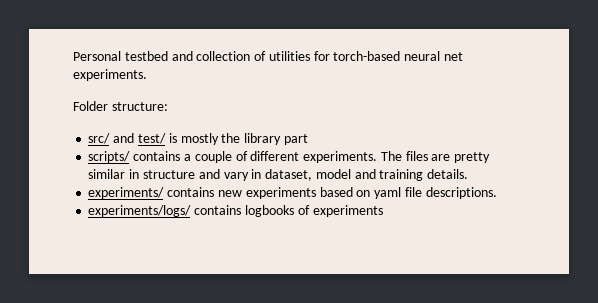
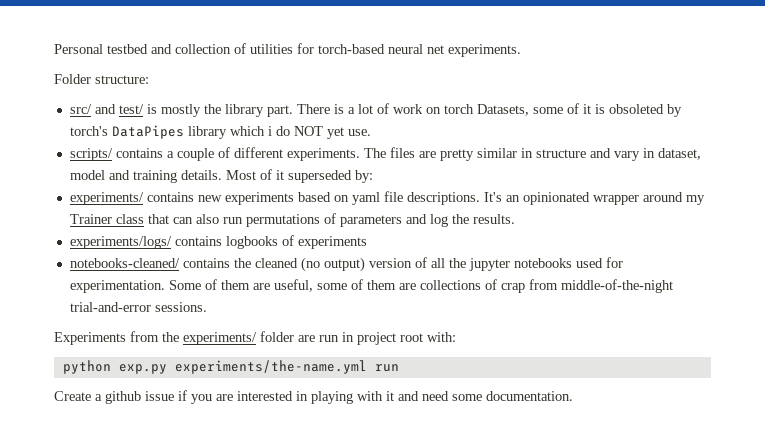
- src/ and test/ is mostly the library part
+ src/ and test/ is mostly the library part. There is a lot of work on torch Datasets, some of it is obsoleted by torch's DataPipes library which i do NOT yet use.
+ Most of it superseded by:
+ It's an opinionated wrapper around my Trainer class that can also run permutations of parameters and log the results.
+ notebooks-cleaned/ contains the cleaned (no output) version of all the jupyter notebooks used for experimentation. Some of them are useful, some of them are collections of crap from middle-of-the-night trial-and-error sessions.
+ Experiments from the experiments/ folder are run in project root with:
+ python exp.py experiments/the-name.yml run
+ Create a github issue if you are interested in playing with it and need some documentation.

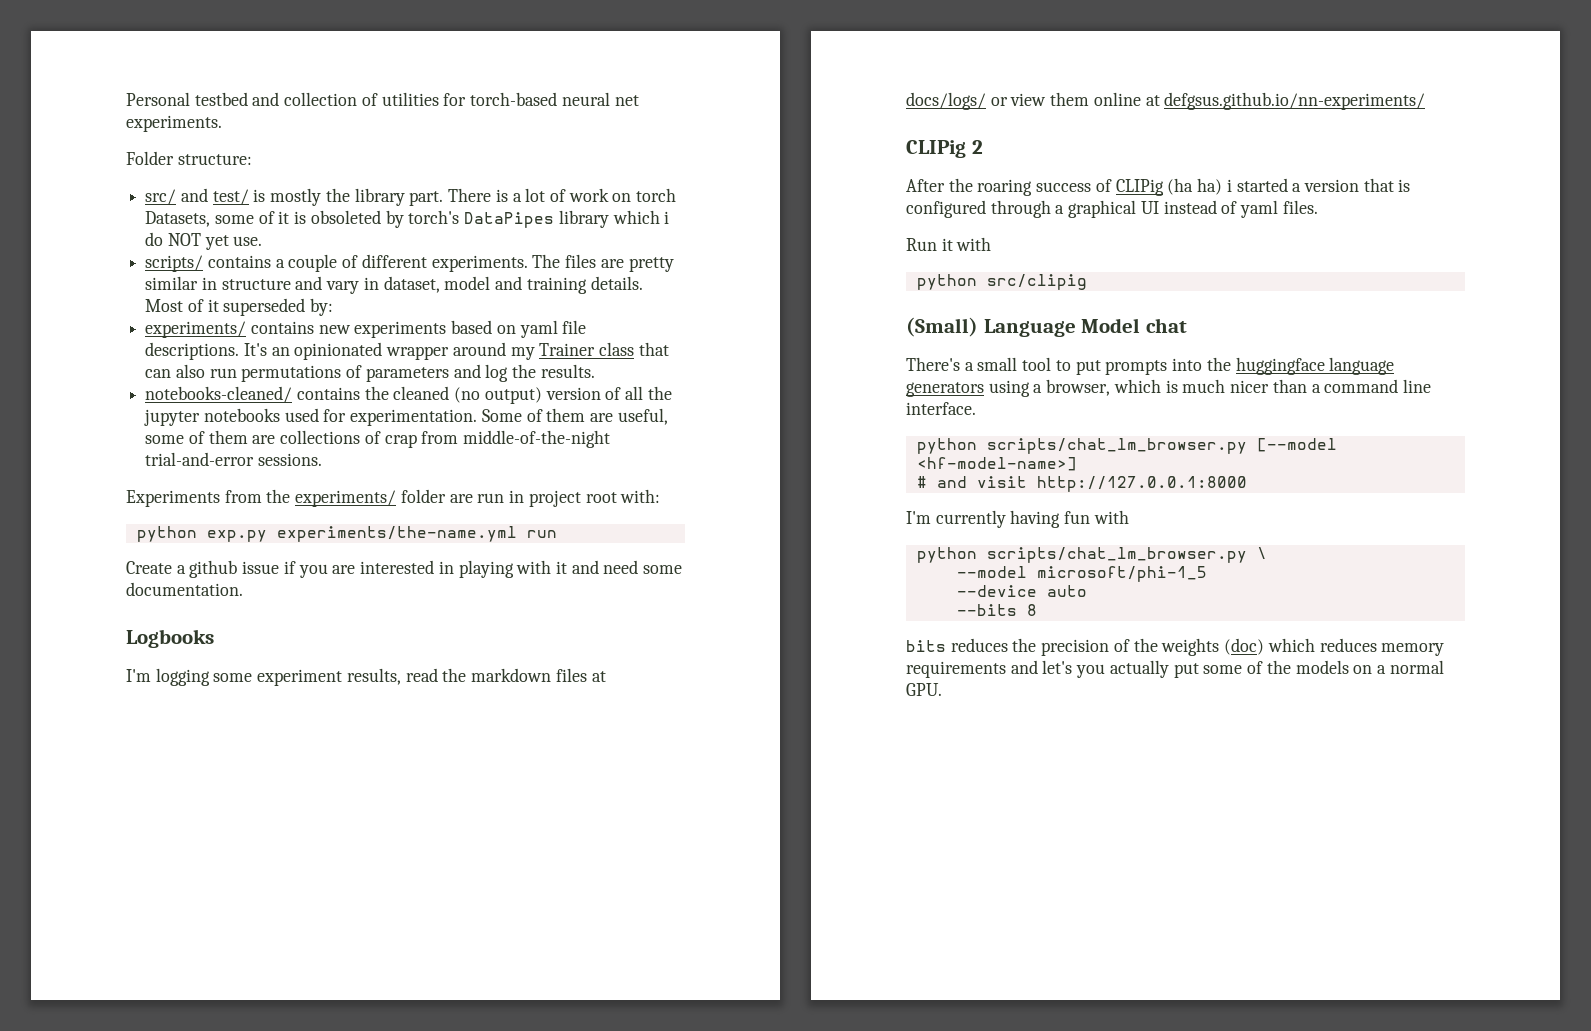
- experiments/logs/ contains logbooks of experiments
+ Logbooks
+ I'm logging some experiment results, read the markdown files at docs/logs/ or view them online at defgsus.github.io/nn-experiments/
+ CLIPig 2
+ After the roaring success of CLIPig (ha ha) i started a version that is configured through a graphical UI instead of yaml files.
+ Run it with
+ python src/clipig
+ (Small) Language Model chat
+ There's a small tool to put prompts into the huggingface language generators using a browser, which is much nicer than a command line interface.
+ python scripts/chat_lm_browser.py [--model <hf-model-name>]
+ # and visit http://127.0.0.1:8000
+ I'm currently having fun with
+ python scripts/chat_lm_browser.py \
+ --model microsoft/phi-1_5
+ --device auto
+ --bits 8
+ bits reduces the precision of the weights (doc) which reduces memory requirements and let's you actually put some of the models on a normal GPU.

